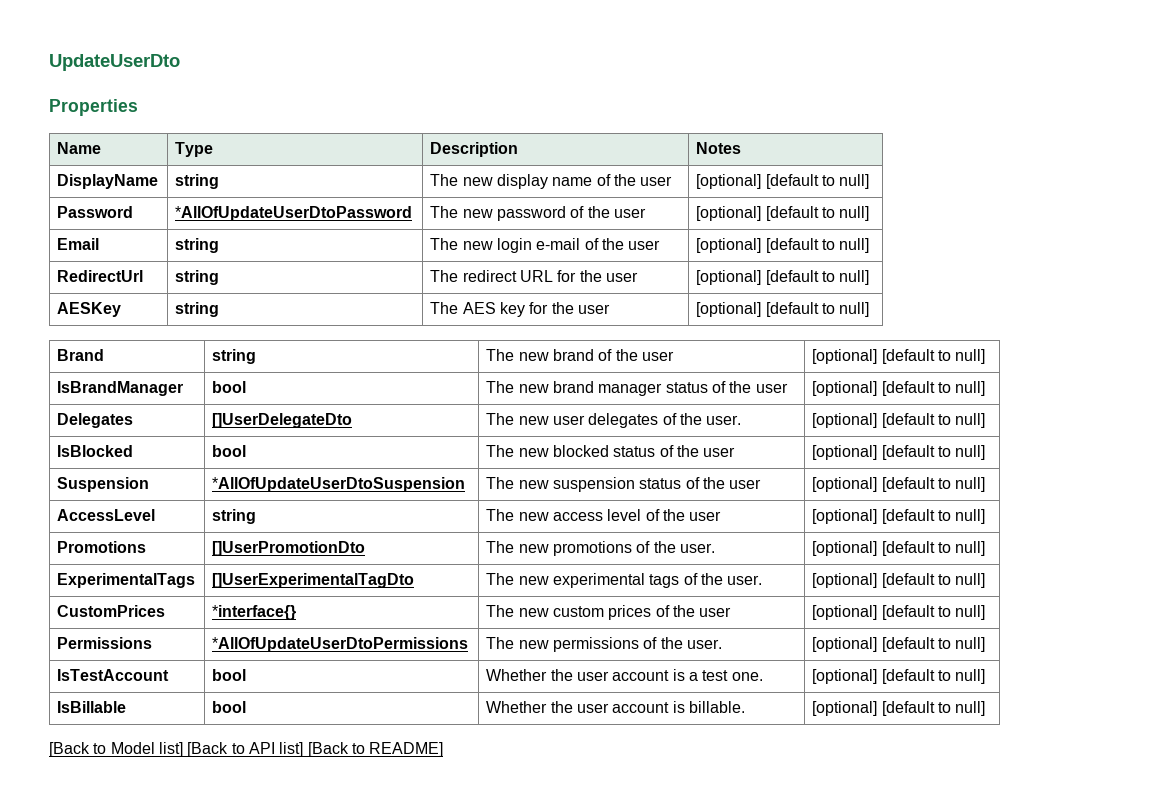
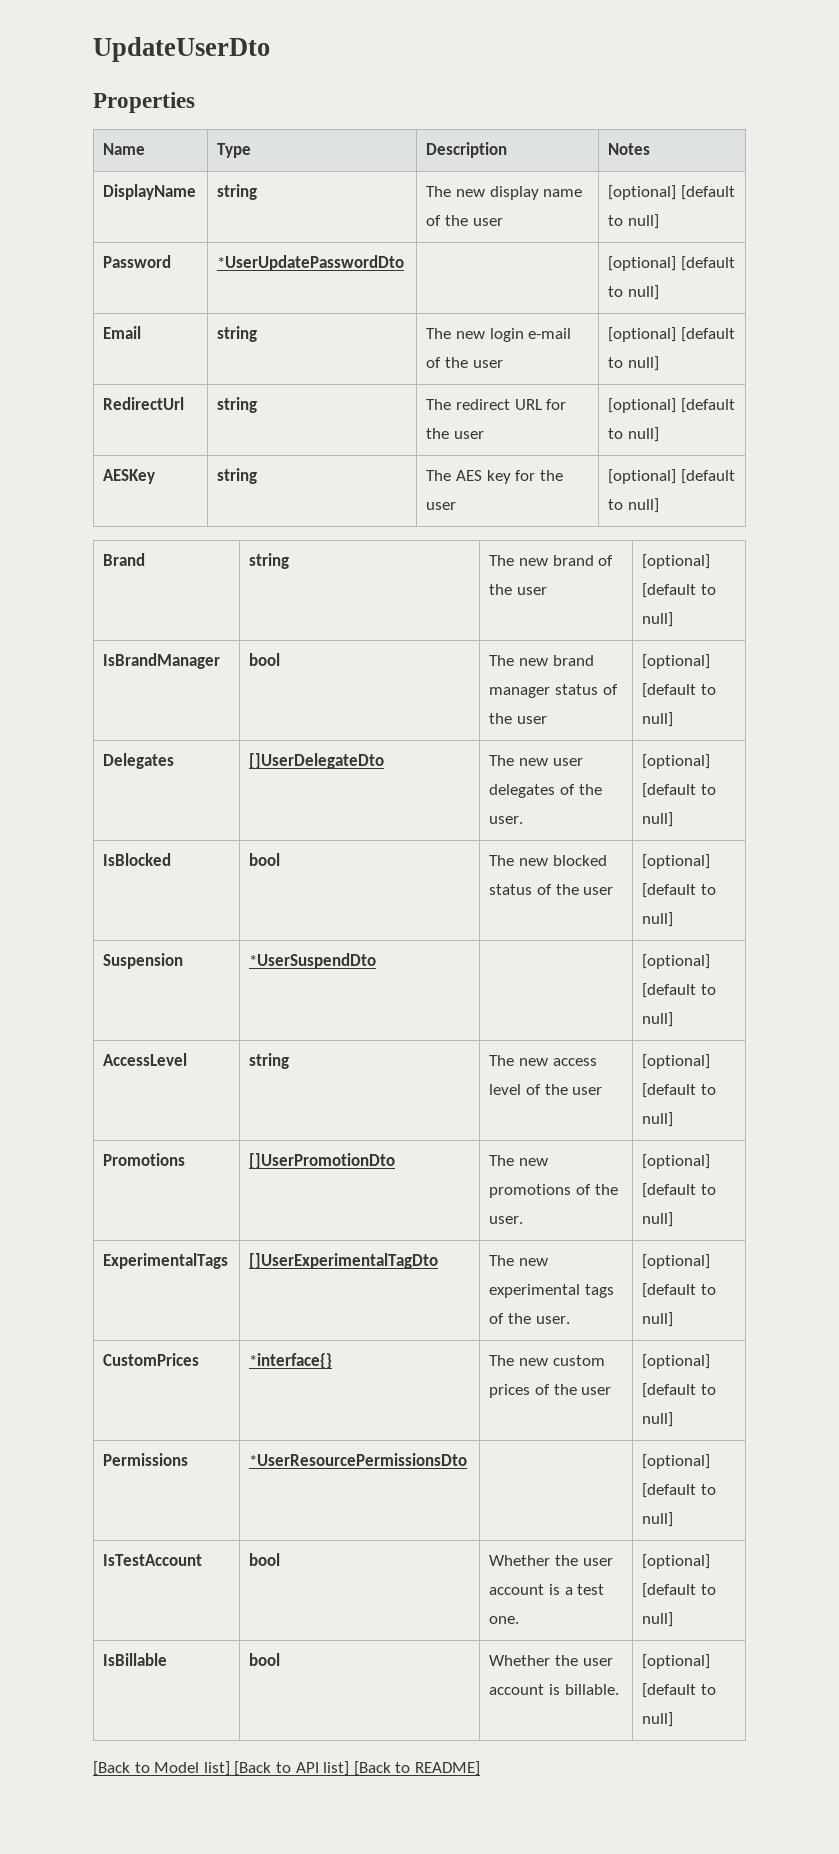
- Password | *AllOfUpdateUserDtoPassword | The new password of the user | [optional] [default to null]
+ Password | *UserUpdatePasswordDto | | [optional] [default to null]
- Suspension | *AllOfUpdateUserDtoSuspension | The new suspension status of the user | [optional] [default to null]
+ Suspension | *UserSuspendDto | | [optional] [default to null]
- Permissions | *AllOfUpdateUserDtoPermissions | The new permissions of the user. | [optional] [default to null]
+ Permissions | *UserResourcePermissionsDto | | [optional] [default to null]

